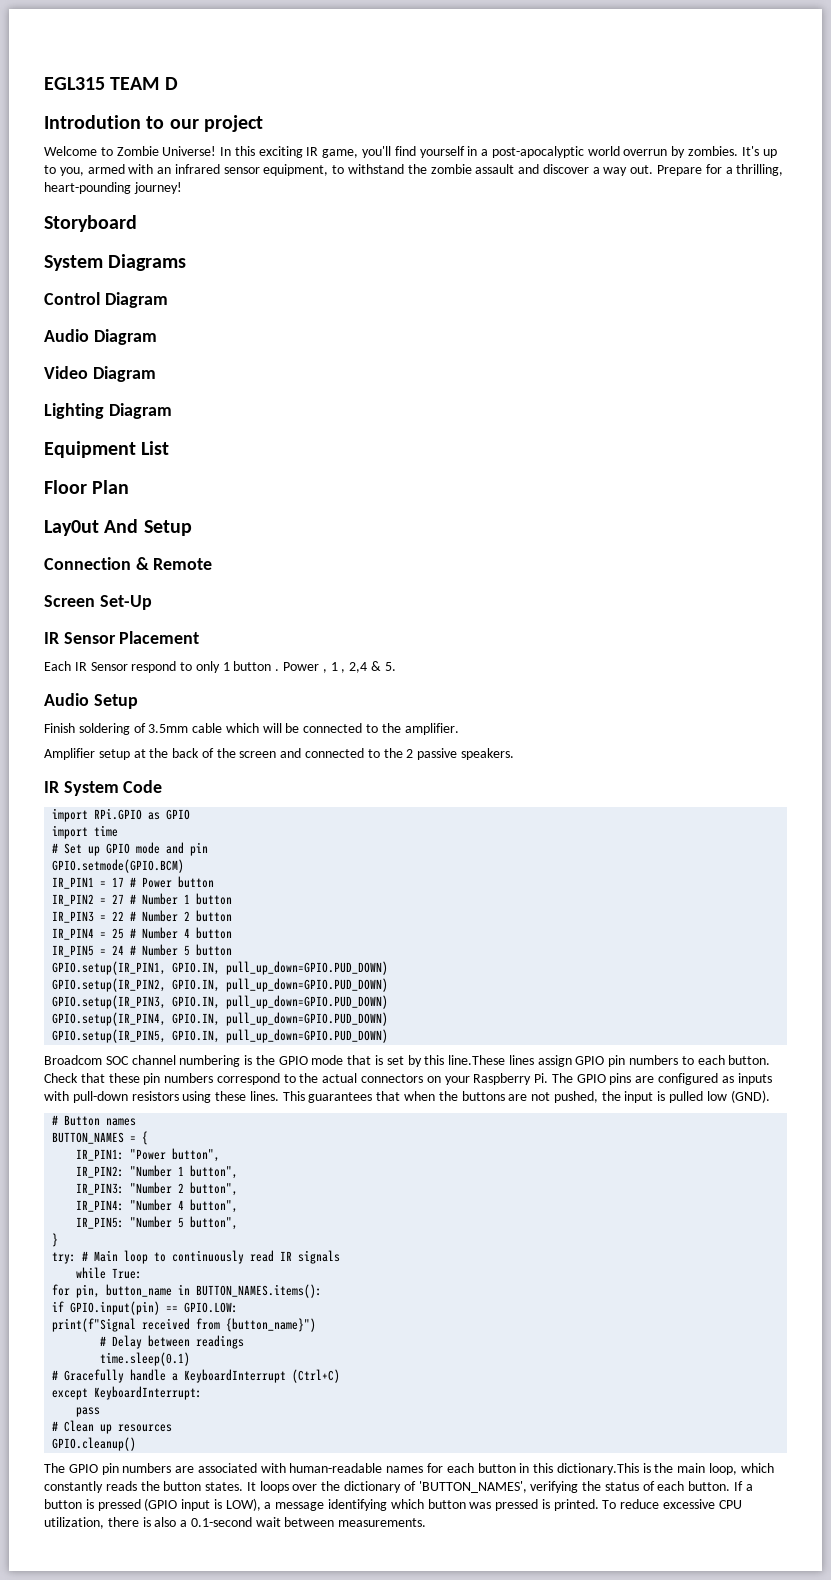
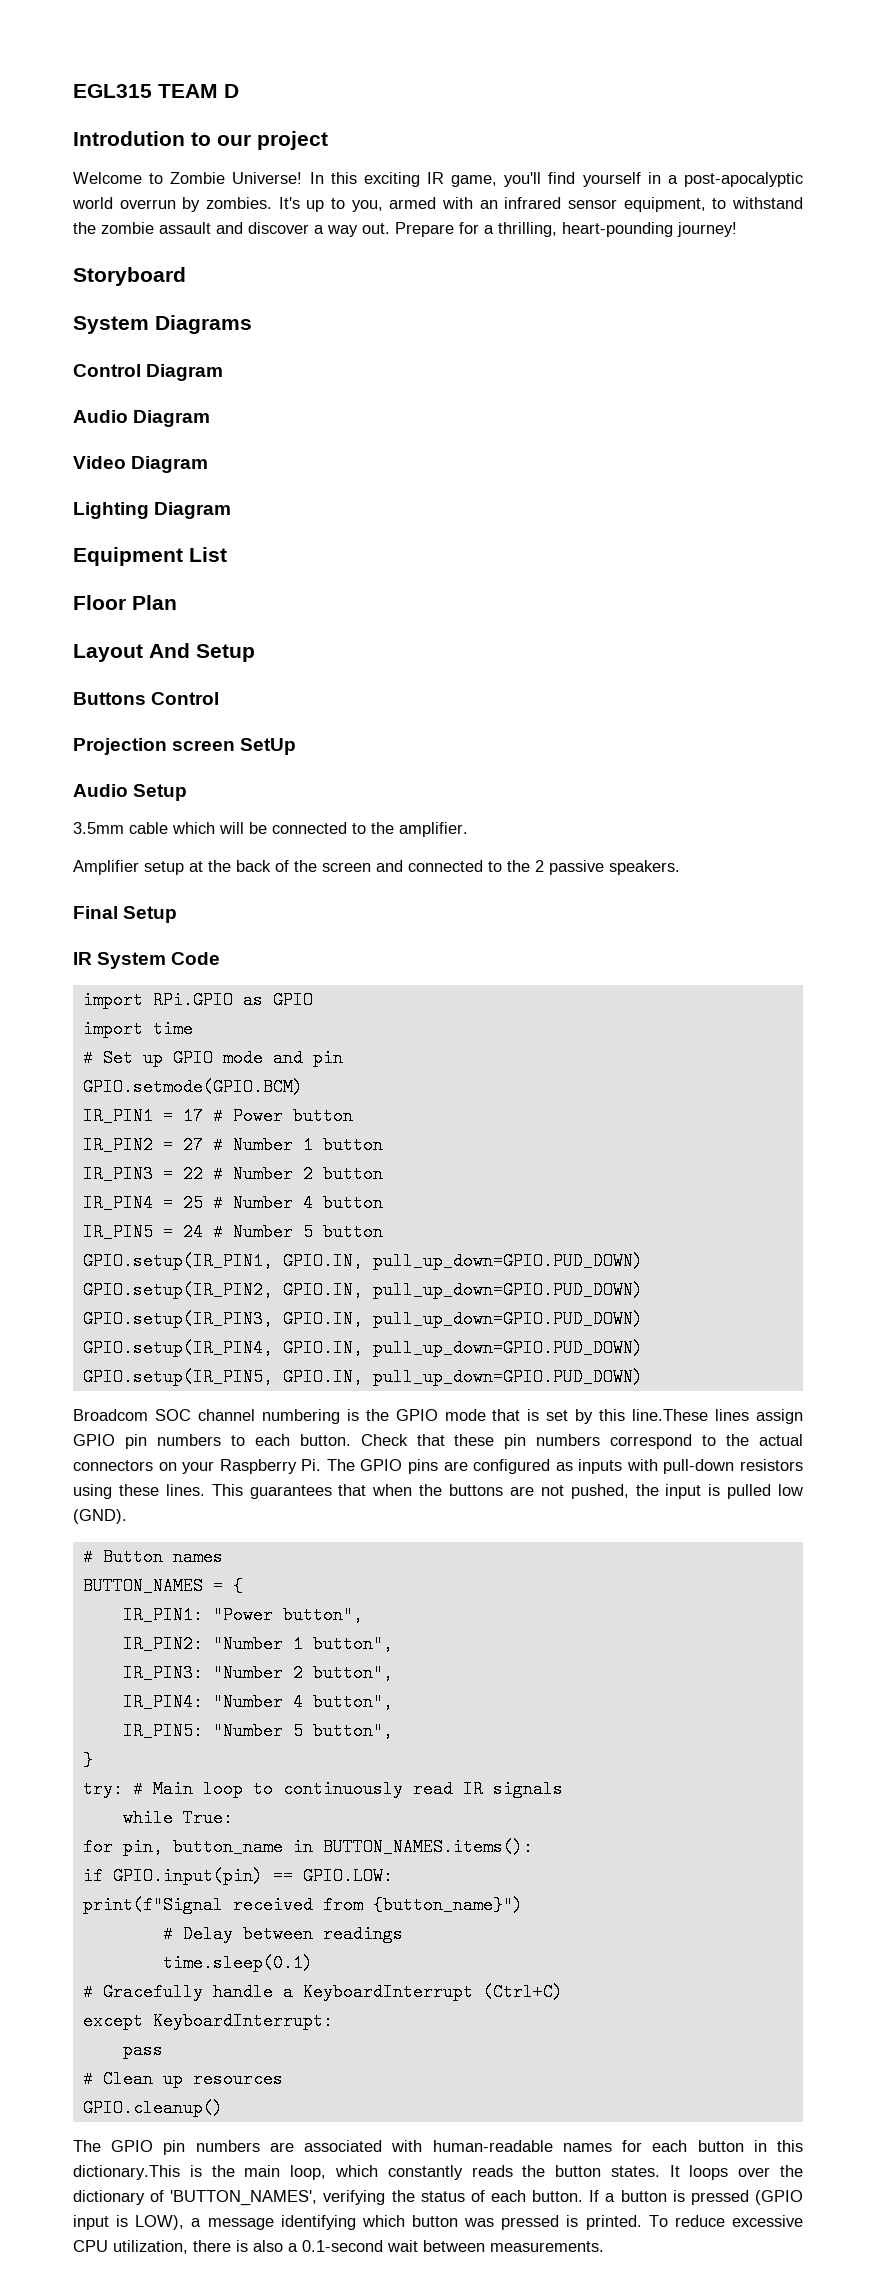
- Lay0ut And Setup
+ Layout And Setup
- Connection & Remote
- Screen Set-Up
- IR Sensor Placement
- Each IR Sensor respond to only 1 button . Power , 1 , 2,4 & 5.
+ Buttons Control
+ Projection screen SetUp
- Finish soldering of 3.5mm cable which will be connected to the amplifier.
+ 3.5mm cable which will be connected to the amplifier.
+ Final Setup

